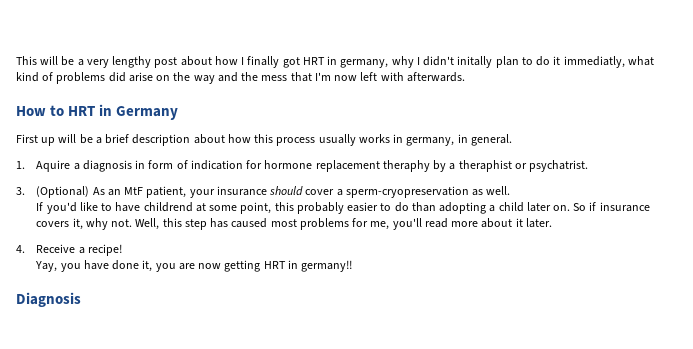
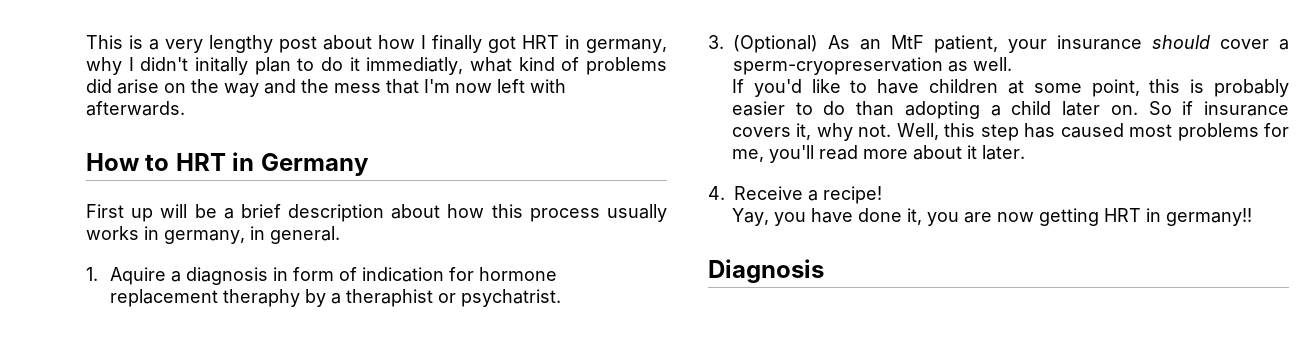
- This will be a very lengthy post about how I finally got HRT in germany, why I didn't initally plan to do it immediatly, what kind of problems did arise on the way and the mess that I'm now left with afterwards.
+ This is a very lengthy post about how I finally got HRT in germany, why I didn't initally plan to do it immediatly, what kind of problems did arise on the way and the mess that I'm now left with afterwards.
- If you'd like to have childrend at some point, this probably easier to do than adopting a child later on.
+ If you'd like to have children at some point, this is probably easier to do than adopting a child later on.

